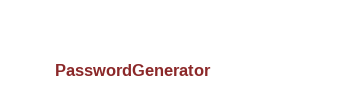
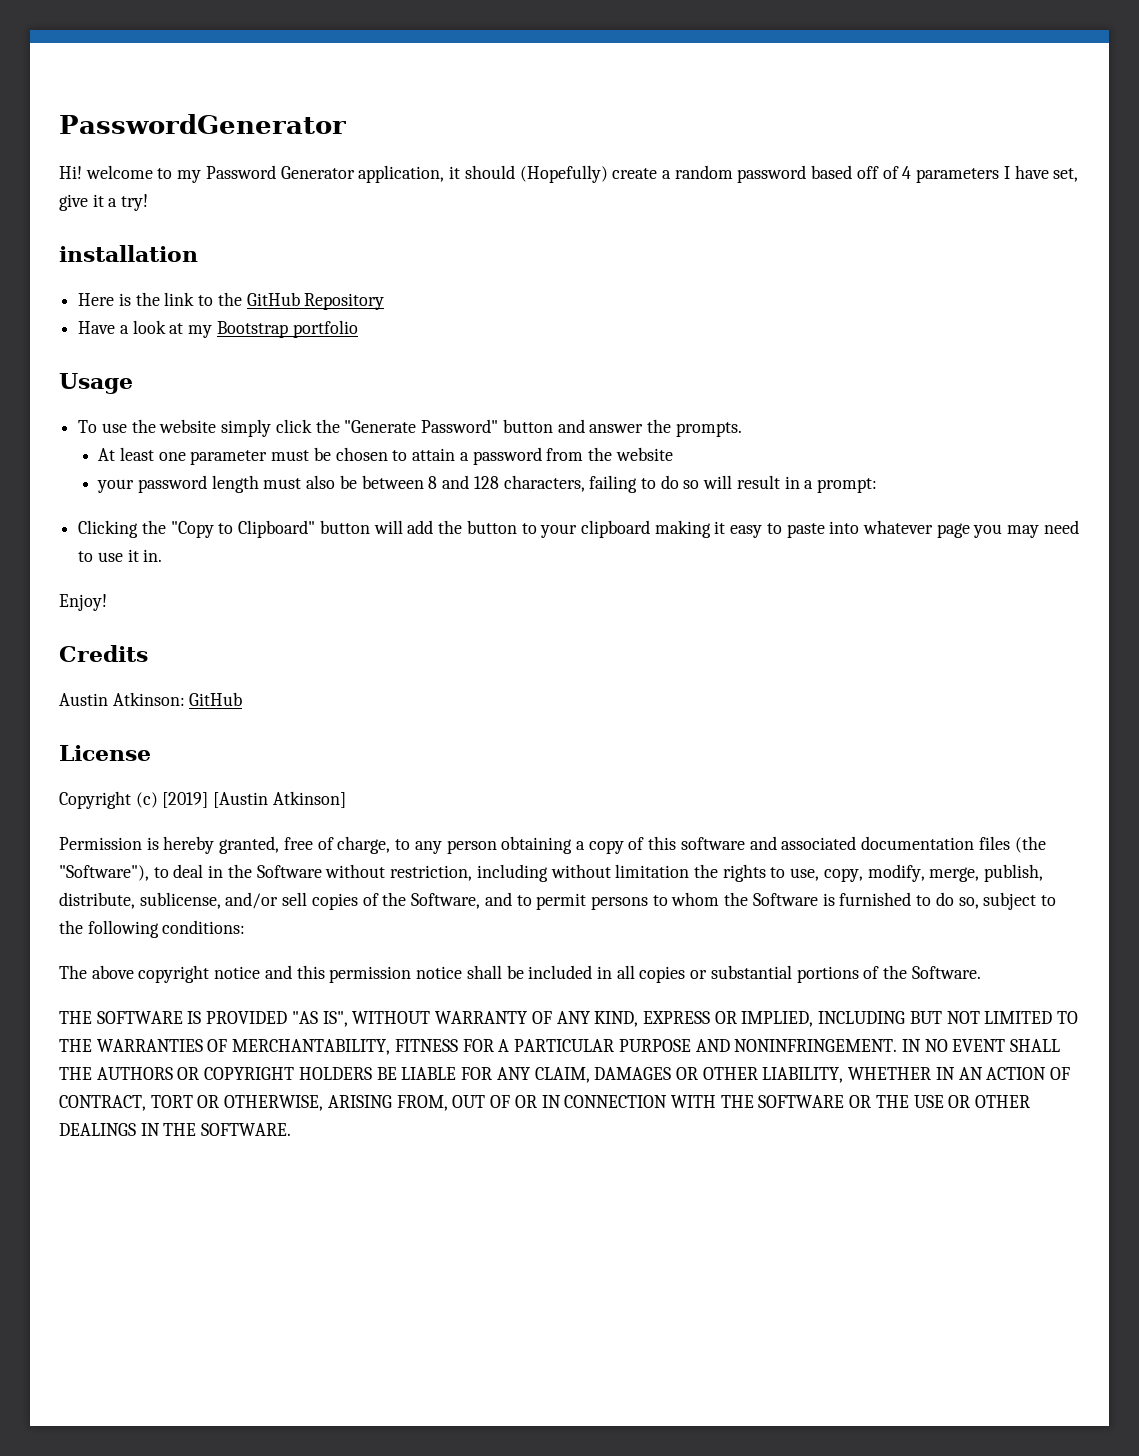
+ Hi! welcome to my Password Generator application, it should (Hopefully) create a random password based off of 4 parameters I have set, give it a try!
+ installation
+ Here is the link to the GitHub Repository
+ Have a look at my Bootstrap portfolio
+ Usage
+ To use the website simply click the "Generate Password" button and answer the prompts.
+ At least one parameter must be chosen to attain a password from the website
+ your password length must also be between 8 and 128 characters, failing to do so will result in a prompt:
+ Clicking the "Copy to Clipboard" button will add the button to your clipboard making it easy to paste into whatever page you may need to use it in.
+ Enjoy!
+ Credits
+ Austin Atkinson: GitHub
+ License
+ Copyright (c) [2019] [Austin Atkinson]
+ Permission is hereby granted, free of charge, to any person obtaining a copy of this software and associated documentation files (the "Software"), to deal in the Software without restriction, including without limitation the rights to use, copy, modify, merge, publish, distribute, sublicense, and/or sell copies of the Software, and to permit persons to whom the Software is furnished to do so, subject to the following conditions:
+ The above copyright notice and this permission notice shall be included in all copies or substantial portions of the Software.
+ THE SOFTWARE IS PROVIDED "AS IS", WITHOUT WARRANTY OF ANY KIND, EXPRESS OR IMPLIED, INCLUDING BUT NOT LIMITED TO THE WARRANTIES OF MERCHANTABILITY, FITNESS FOR A PARTICULAR PURPOSE AND NONINFRINGEMENT. IN NO EVENT SHALL THE AUTHORS OR COPYRIGHT HOLDERS BE LIABLE FOR ANY CLAIM, DAMAGES OR OTHER LIABILITY, WHETHER IN AN ACTION OF CONTRACT, TORT OR OTHERWISE, ARISING FROM, OUT OF OR IN CONNECTION WITH THE SOFTWARE OR THE USE OR OTHER DEALINGS IN THE SOFTWARE.

